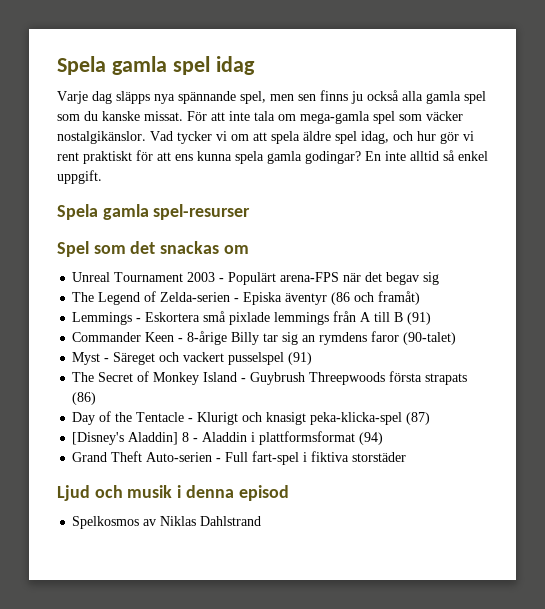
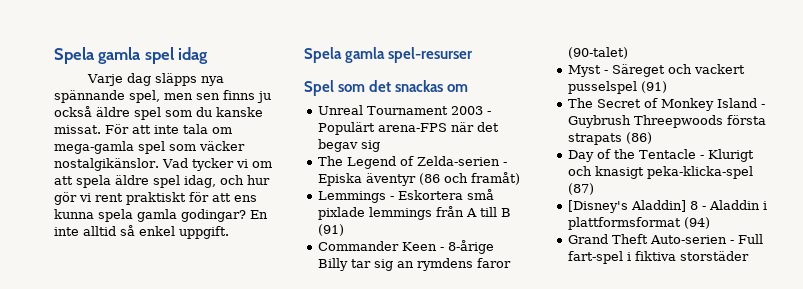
- Varje dag släpps nya spännande spel, men sen finns ju också alla gamla spel som du kanske missat.
+ Varje dag släpps nya spännande spel, men sen finns ju också äldre spel som du kanske missat.
- Ljud och musik i denna episod
- Spelkosmos av Niklas Dahlstrand

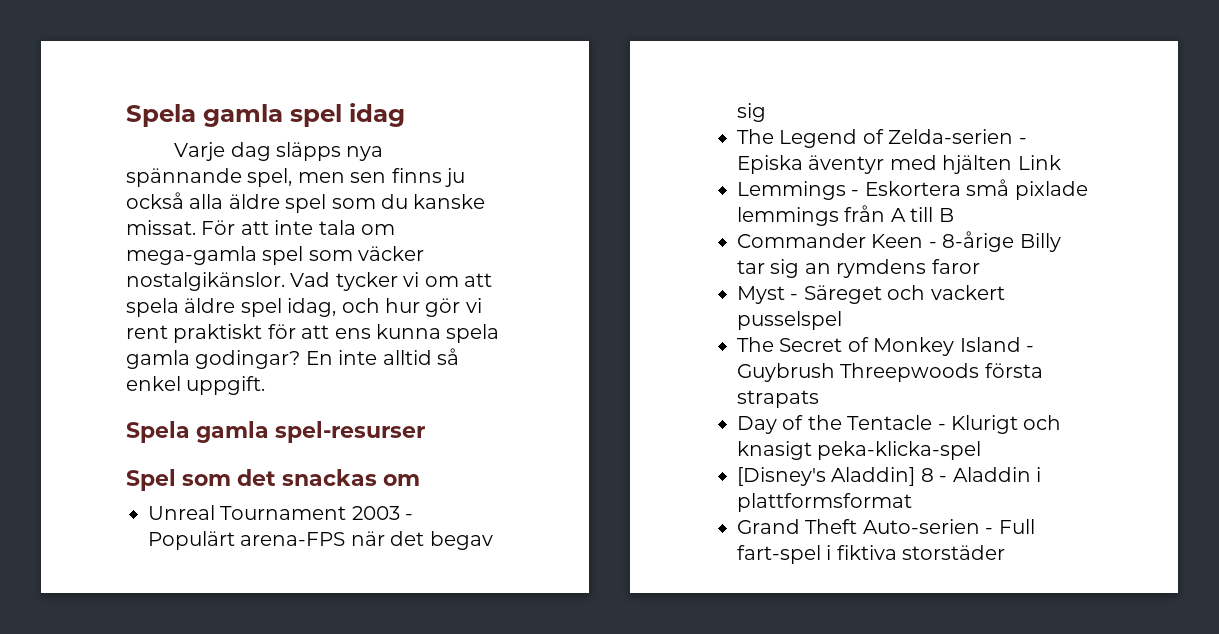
- Varje dag släpps nya spännande spel, men sen finns ju också äldre spel som du kanske missat.
+ Varje dag släpps nya spännande spel, men sen finns ju också alla äldre spel som du kanske missat.
- The Legend of Zelda-serien - Episka äventyr (86 och framåt)
+ The Legend of Zelda-serien - Episka äventyr med hjälten Link
- Lemmings - Eskortera små pixlade lemmings från A till B (91)
+ Lemmings - Eskortera små pixlade lemmings från A till B
- Commander Keen - 8-årige Billy tar sig an rymdens faror (90-talet)
+ Commander Keen - 8-årige Billy tar sig an rymdens faror
- Myst - Säreget och vackert pusselspel (91)
+ Myst - Säreget och vackert pusselspel
- The Secret of Monkey Island - Guybrush Threepwoods första strapats (86)
+ The Secret of Monkey Island - Guybrush Threepwoods första strapats
- Day of the Tentacle - Klurigt och knasigt peka-klicka-spel (87)
+ Day of the Tentacle - Klurigt och knasigt peka-klicka-spel
- [Disney's Aladdin] 8 - Aladdin i plattformsformat (94)
+ [Disney's Aladdin] 8 - Aladdin i plattformsformat

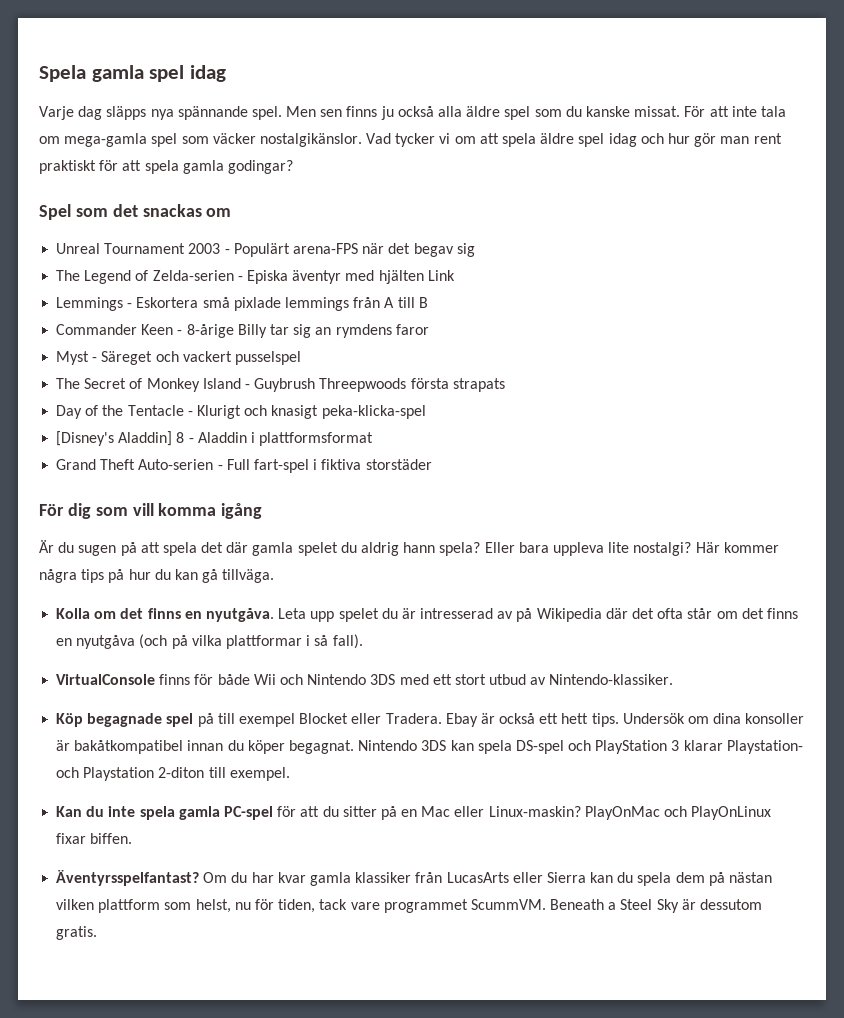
- Varje dag släpps nya spännande spel, men sen finns ju också alla äldre spel som du kanske missat.
+ Varje dag släpps nya spännande spel. Men sen finns ju också alla äldre spel som du kanske missat.
- Vad tycker vi om att spela äldre spel idag, och hur gör vi rent praktiskt för att ens kunna spela gamla godingar? En inte alltid så enkel uppgift.
- Spela gamla spel-resurser
+ Vad tycker vi om att spela äldre spel idag och hur gör man rent praktiskt för att spela gamla godingar?
+ För dig som vill komma igång
+ Är du sugen på att spela det där gamla spelet du aldrig hann spela? Eller bara uppleva lite nostalgi? Här kommer några tips på hur du kan gå tillväga.
+ Kolla om det finns en nyutgåva. Leta upp spelet du är intresserad av på Wikipedia där det ofta står om det finns en nyutgåva (och på vilka plattformar i så fall).
+ VirtualConsole finns för både Wii och Nintendo 3DS med ett stort utbud av Nintendo-klassiker.
+ Köp begagnade spel på till exempel Blocket eller Tradera. Ebay är också ett hett tips. Undersök om dina konsoller är bakåtkompatibel innan du köper begagnat. Nintendo 3DS kan spela DS-spel och PlayStation 3 klarar Playstation- och Playstation 2-diton till exempel.
+ Kan du inte spela gamla PC-spel för att du sitter på en Mac eller Linux-maskin? PlayOnMac och PlayOnLinux fixar biffen.
+ Äventyrsspelfantast? Om du har kvar gamla klassiker från LucasArts eller Sierra kan du spela dem på nästan vilken plattform som helst, nu för tiden, tack vare programmet ScummVM. Beneath a Steel Sky är dessutom gratis.

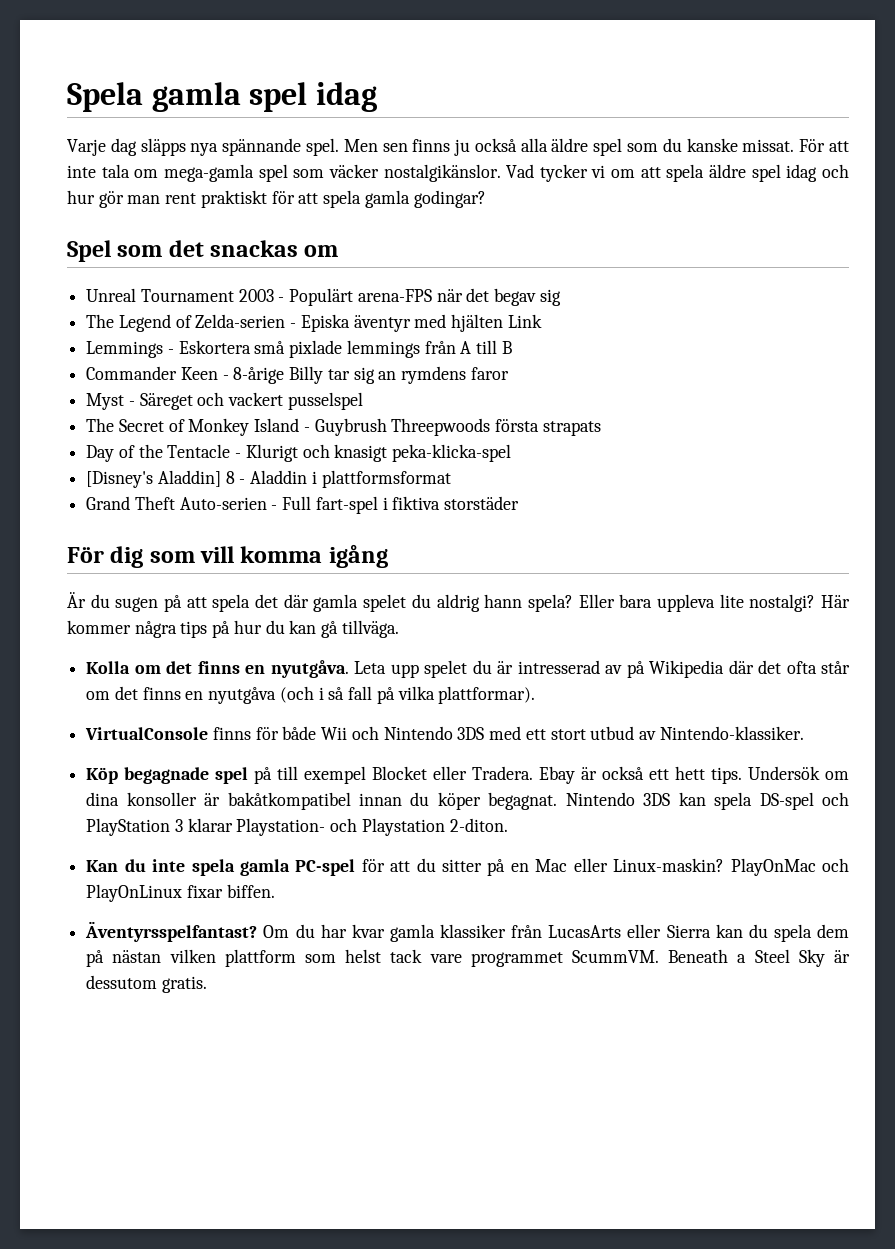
- Leta upp spelet du är intresserad av på Wikipedia där det ofta står om det finns en nyutgåva (och på vilka plattformar i så fall).
+ Leta upp spelet du är intresserad av på Wikipedia där det ofta står om det finns en nyutgåva (och i så fall på vilka plattformar).
- Nintendo 3DS kan spela DS-spel och PlayStation 3 klarar Playstation- och Playstation 2-diton till exempel.
+ Nintendo 3DS kan spela DS-spel och PlayStation 3 klarar Playstation- och Playstation 2-diton.
- Om du har kvar gamla klassiker från LucasArts eller Sierra kan du spela dem på nästan vilken plattform som helst, nu för tiden, tack vare programmet ScummVM.
+ Om du har kvar gamla klassiker från LucasArts eller Sierra kan du spela dem på nästan vilken plattform som helst tack vare programmet ScummVM.

